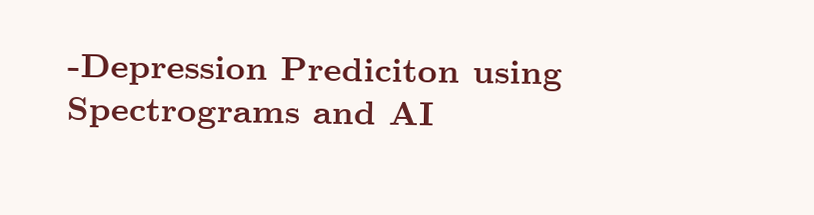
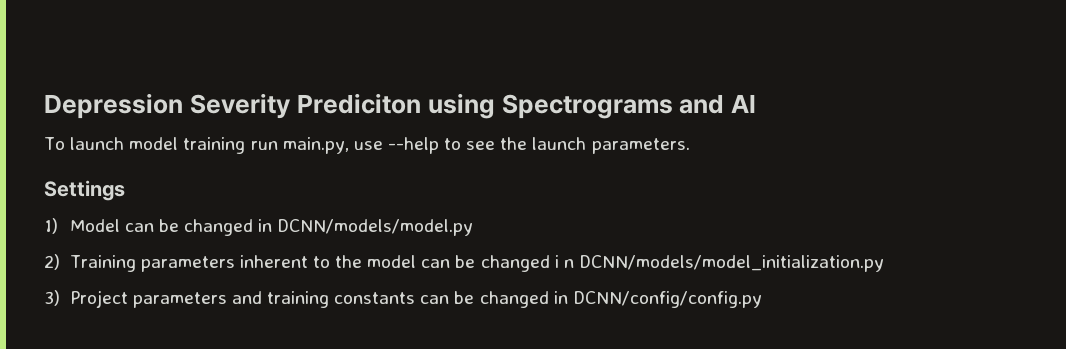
- -Depression Prediciton using Spectrograms and AI
+ Depression Severity Prediciton using Spectrograms and AI
+ To launch model training run main.py, use --help to see the launch parameters.
+ Settings
+ 1) Model can be changed in DCNN/models/model.py
+ 2) Training parameters inherent to the model can be changed i n DCNN/models/model_initialization.py
+ 3) Project parameters and training constants can be changed in DCNN/config/config.py

